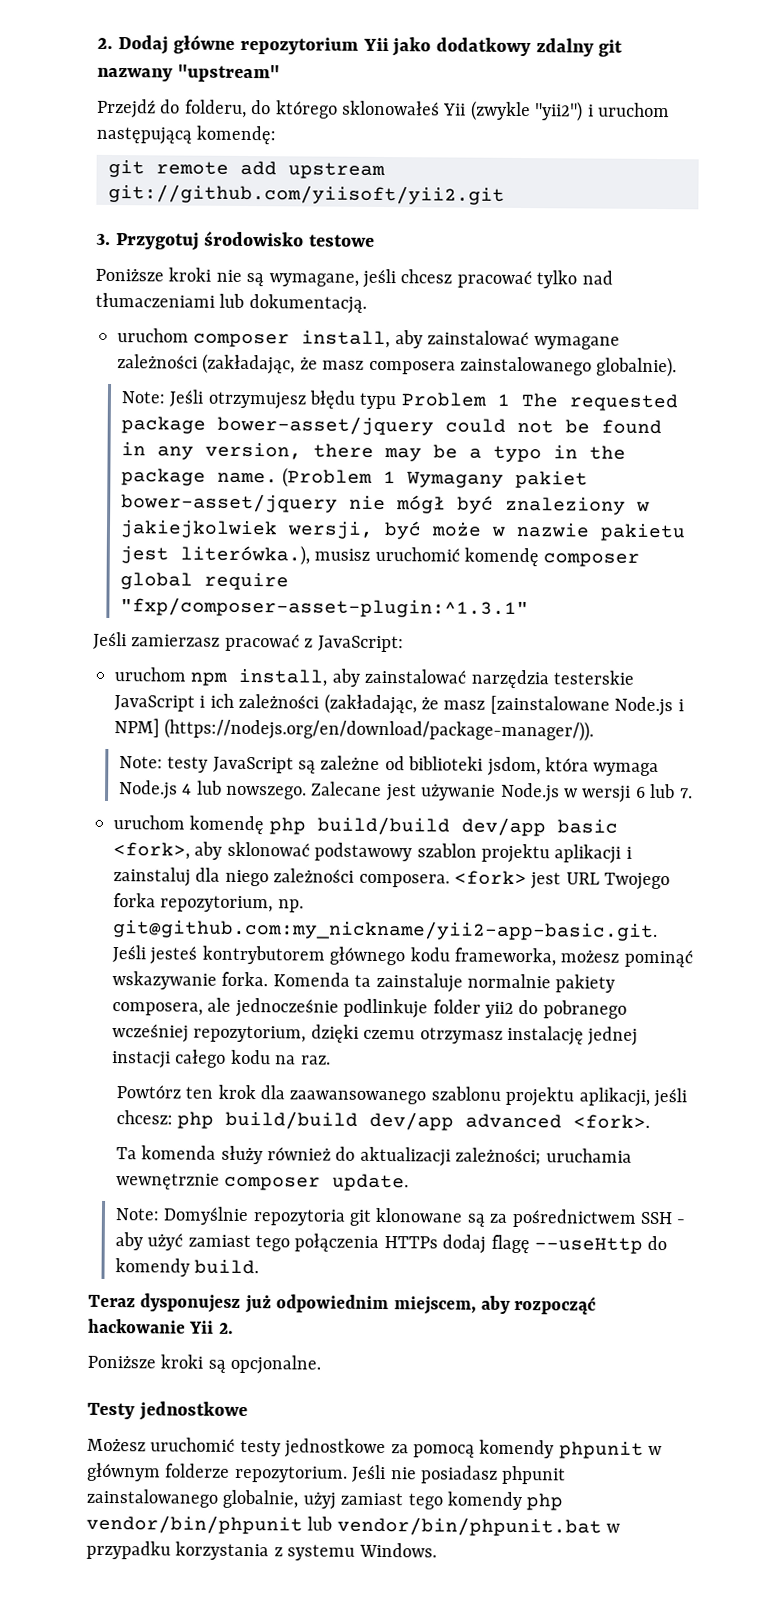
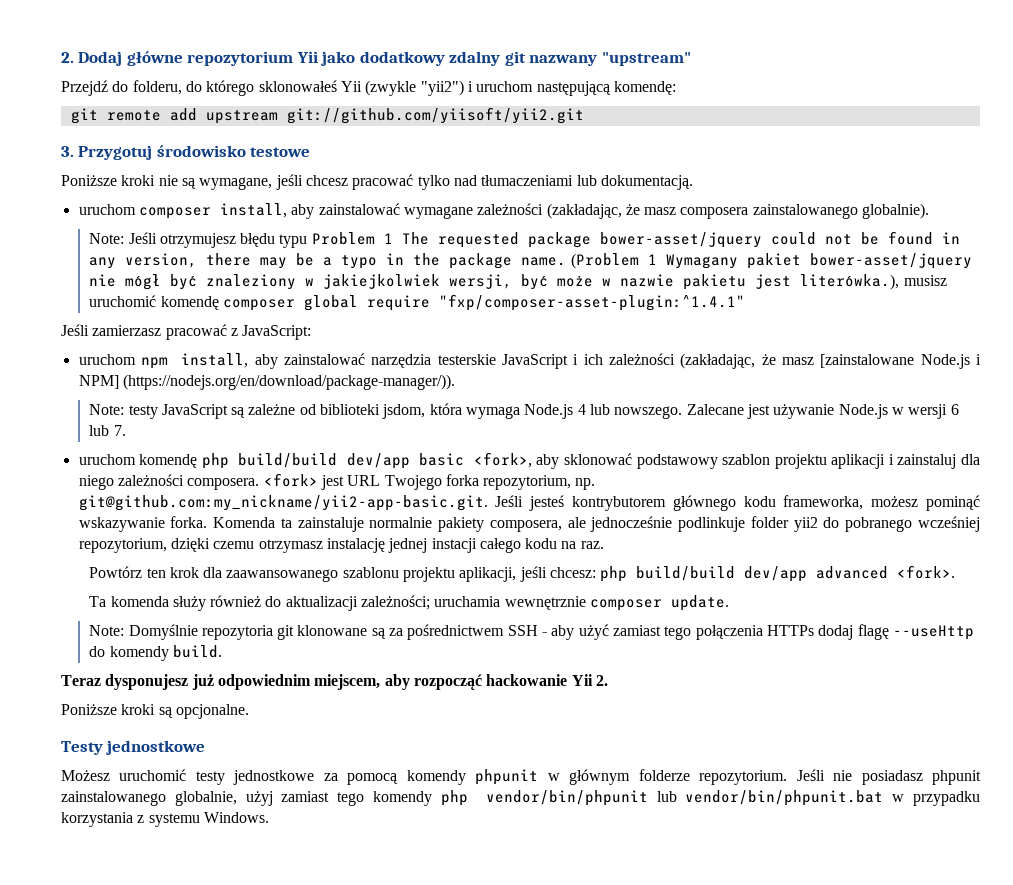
- (Problem 1 Wymagany pakiet bower-asset/jquery nie mógł być znaleziony w jakiejkolwiek wersji, być może w nazwie pakietu jest literówka.), musisz uruchomić komendę composer global require "fxp/composer-asset-plugin:^1.3.1"
+ (Problem 1 Wymagany pakiet bower-asset/jquery nie mógł być znaleziony w jakiejkolwiek wersji, być może w nazwie pakietu jest literówka.), musisz uruchomić komendę composer global require "fxp/composer-asset-plugin:^1.4.1"

